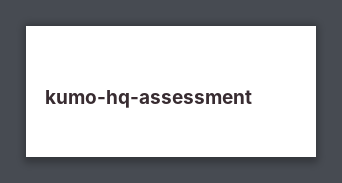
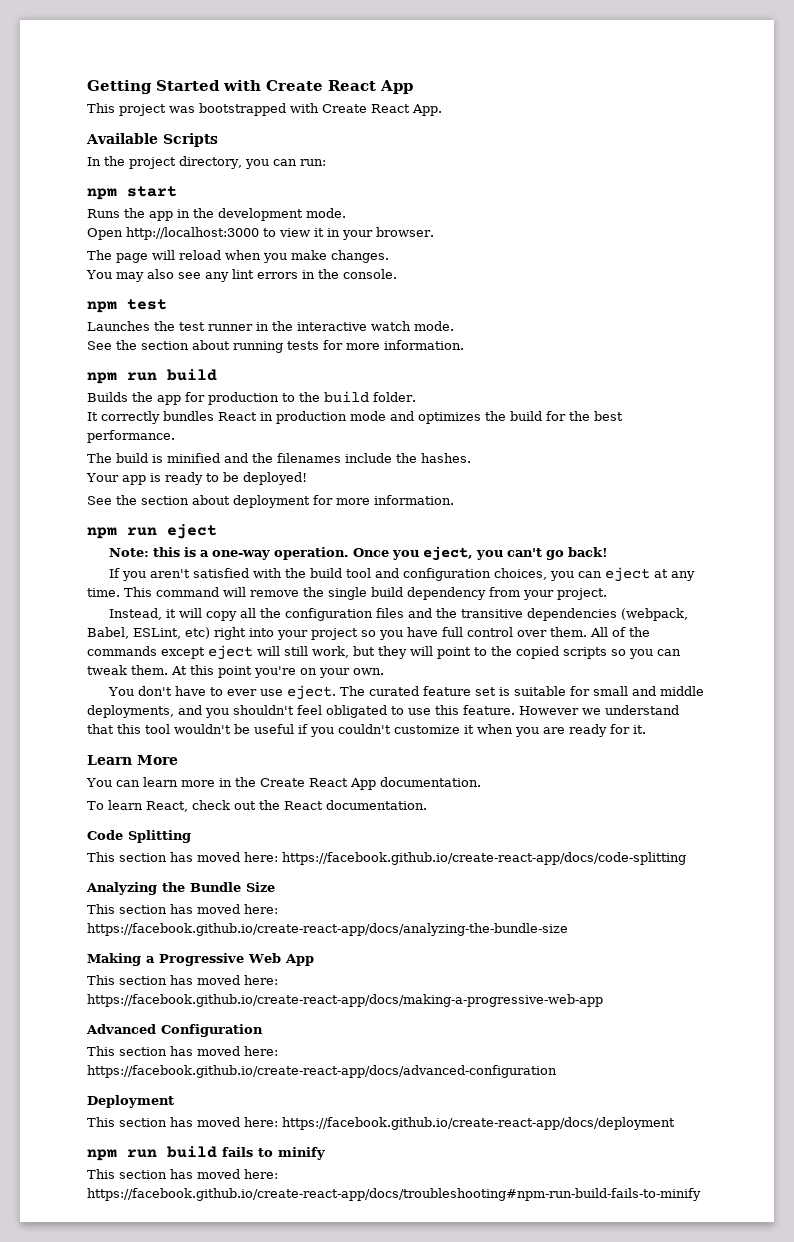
- kumo-hq-assessment
+ Getting Started with Create React App
+ This project was bootstrapped with Create React App.
+ Available Scripts
+ In the project directory, you can run:
+ npm start
+ Runs the app in the development mode.
+ Open http://localhost:3000 to view it in your browser.
+ The page will reload when you make changes.
+ You may also see any lint errors in the console.
+ npm test
+ Launches the test runner in the interactive watch mode.
+ See the section about running tests for more information.
+ npm run build
+ Builds the app for production to the build folder.
+ It correctly bundles React in production mode and optimizes the build for the best performance.
+ The build is minified and the filenames include the hashes.
+ Your app is ready to be deployed!
+ See the section about deployment for more information.
+ npm run eject
+ Note: this is a one-way operation. Once you eject, you can't go back!
+ If you aren't satisfied with the build tool and configuration choices, you can eject at any time. This command will remove the single build dependency from your project.
+ Instead, it will copy all the configuration files and the transitive dependencies (webpack, Babel, ESLint, etc) right into your project so you have full control over them. All of the commands except eject will still work, but they will point to the copied scripts so you can tweak them. At this point you're on your own.
+ You don't have to ever use eject. The curated feature set is suitable for small and middle deployments, and you shouldn't feel obligated to use this feature. However we understand that this tool wouldn't be useful if you couldn't customize it when you are ready for it.
+ Learn More
+ You can learn more in the Create React App documentation.
+ To learn React, check out the React documentation.
+ Code Splitting
+ This section has moved here: https://facebook.github.io/create-react-app/docs/code-splitting
+ Analyzing the Bundle Size
+ This section has moved here: https://facebook.github.io/create-react-app/docs/analyzing-the-bundle-size
+ Making a Progressive Web App
+ This section has moved here: https://facebook.github.io/create-react-app/docs/making-a-progressive-web-app
+ Advanced Configuration
+ This section has moved here: https://facebook.github.io/create-react-app/docs/advanced-configuration
+ Deployment
+ This section has moved here: https://facebook.github.io/create-react-app/docs/deployment
+ npm run build fails to minify
+ This section has moved here: https://facebook.github.io/create-react-app/docs/troubleshooting#npm-run-build-fails-to-minify

